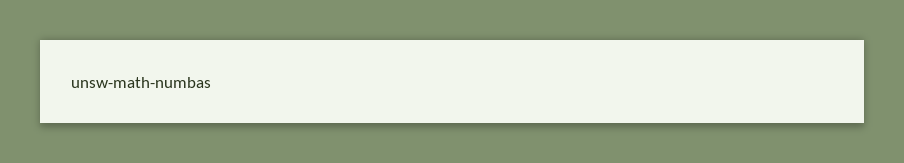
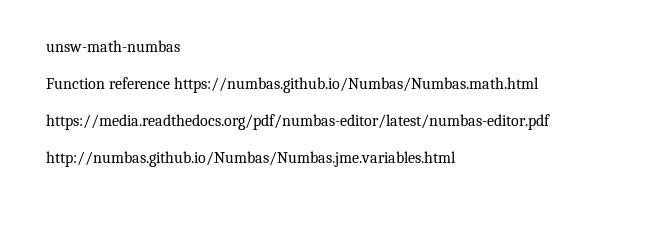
+ Function reference https://numbas.github.io/Numbas/Numbas.math.html
+ https://media.readthedocs.org/pdf/numbas-editor/latest/numbas-editor.pdf
+ http://numbas.github.io/Numbas/Numbas.jme.variables.html

